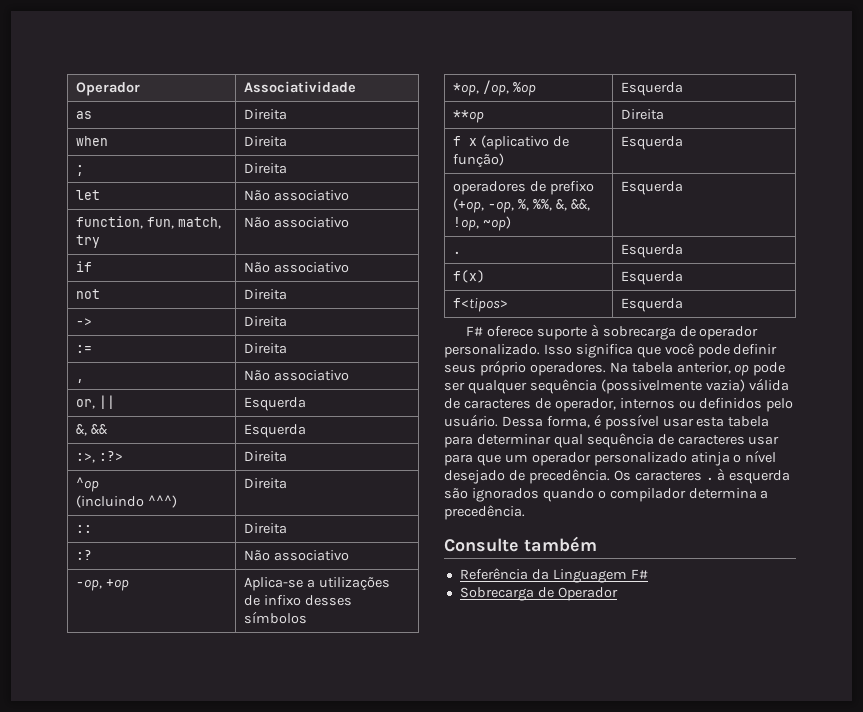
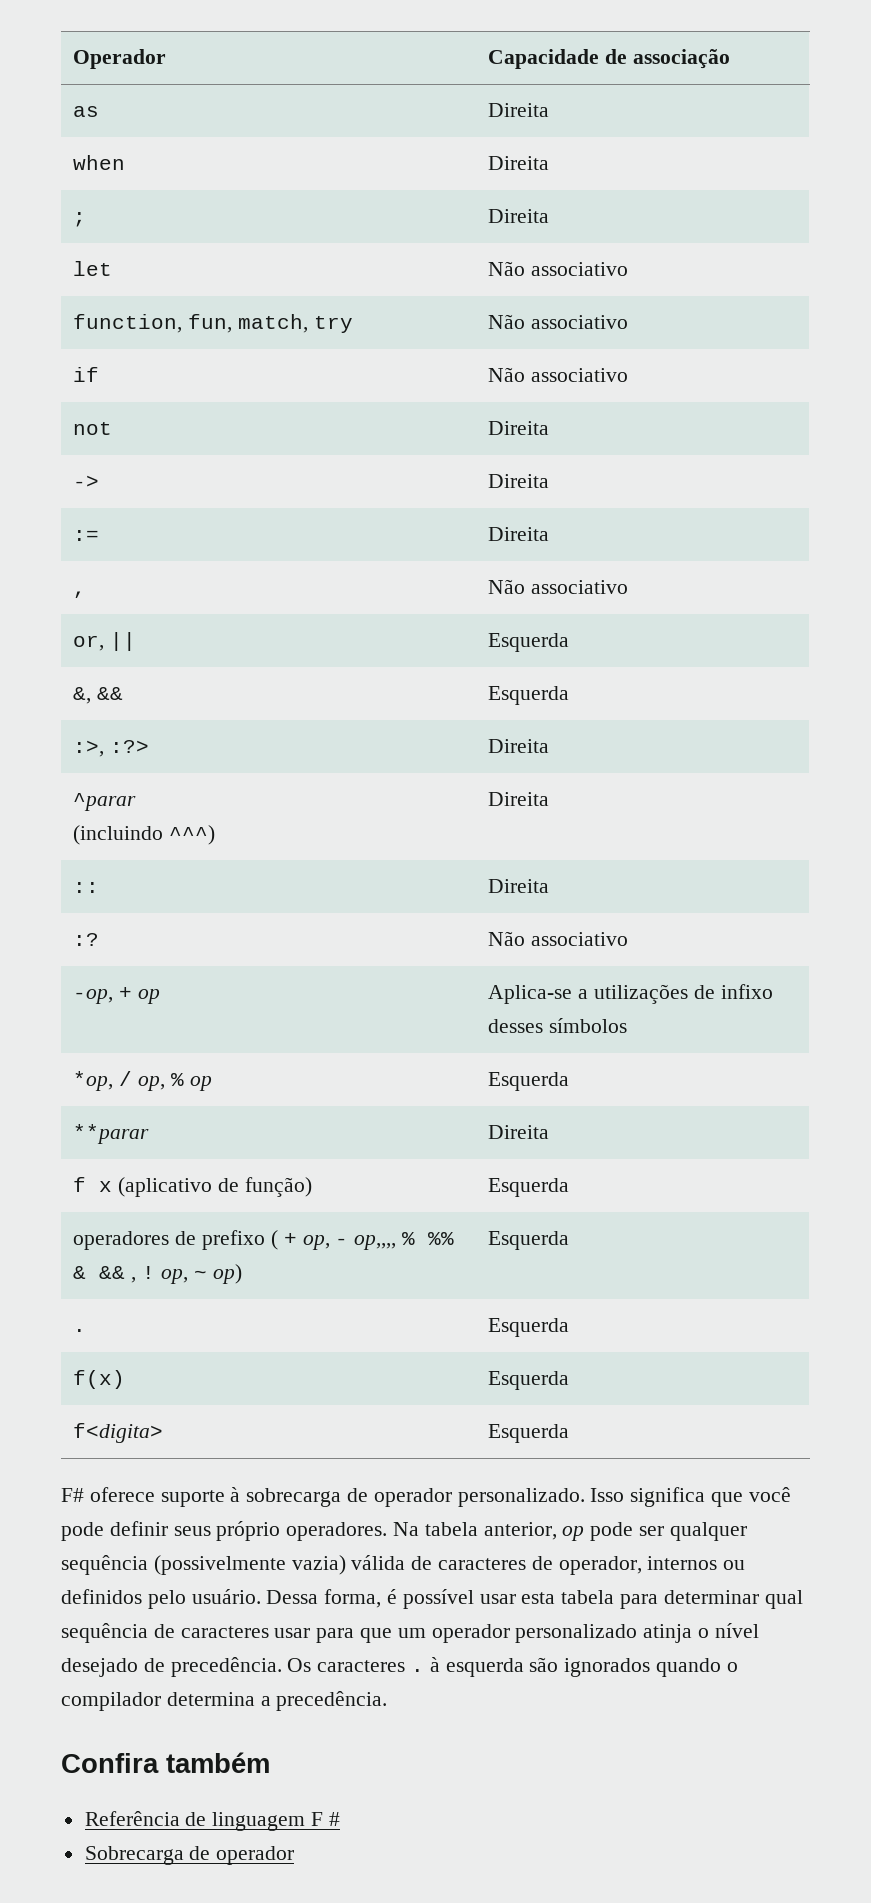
- Operador | Associatividade
+ Operador | Capacidade de associação
- ^op
+ ^parar
- -op, +op | Aplica-se a utilizações de infixo desses símbolos
+ -op, + op | Aplica-se a utilizações de infixo desses símbolos
- *op, /op, %op | Esquerda
- **op | Direita
+ *op, / op, % op | Esquerda
+ **parar | Direita
- operadores de prefixo (+op, -op, %, %%, &, &&, !op, ~op) | Esquerda
+ operadores de prefixo ( + op, - op,,,, % %% & && , ! op, ~ op) | Esquerda
- f<tipos> | Esquerda
+ f<digita> | Esquerda
- Consulte também
+ Confira também
- Referência da Linguagem F#
+ Referência de linguagem F #
- Sobrecarga de Operador
+ Sobrecarga de operador

